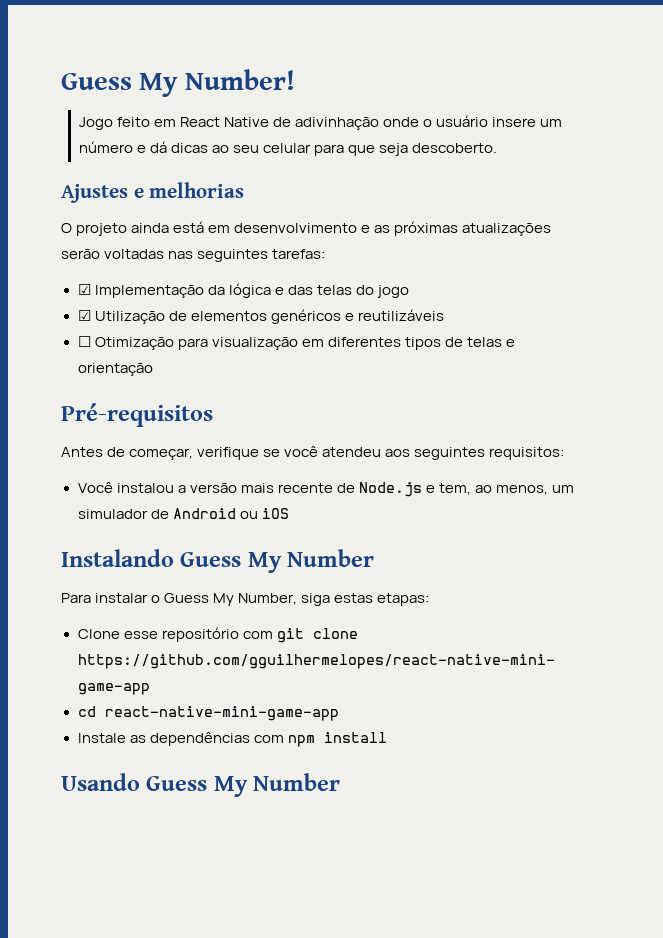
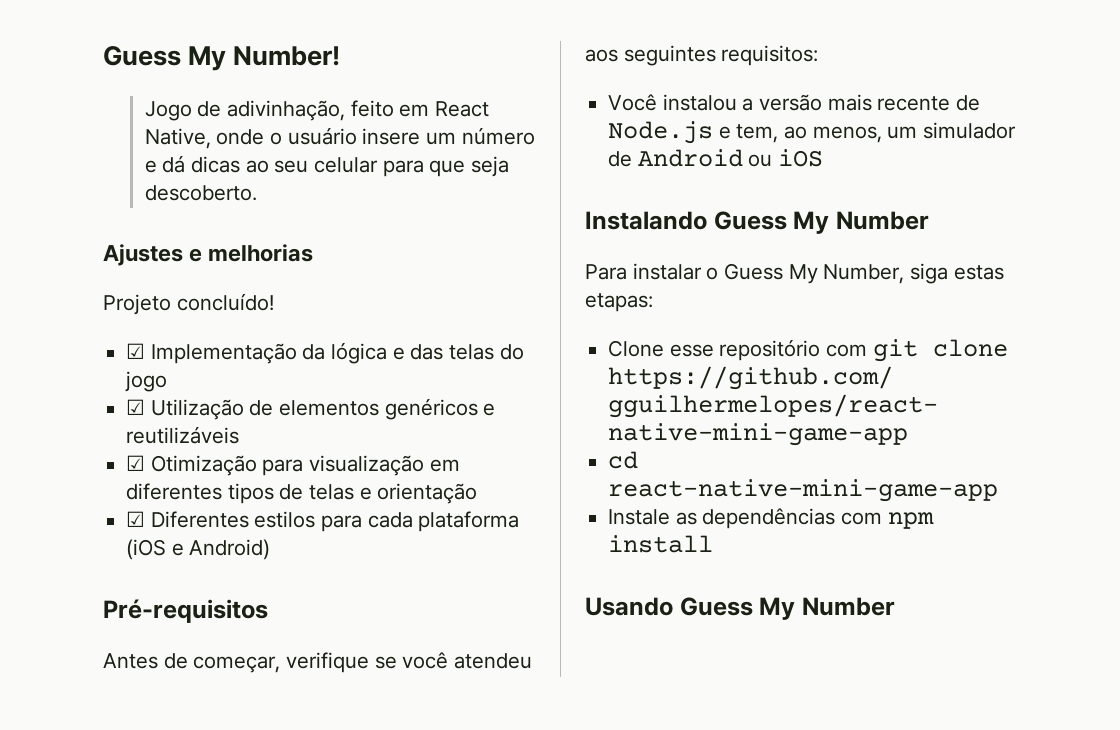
- Jogo feito em React Native de adivinhação onde o usuário insere um número e dá dicas ao seu celular para que seja descoberto.
+ Jogo de adivinhação, feito em React Native, onde o usuário insere um número e dá dicas ao seu celular para que seja descoberto.
- O projeto ainda está em desenvolvimento e as próximas atualizações serão voltadas nas seguintes tarefas:
+ Projeto concluído!
- ☐ Otimização para visualização em diferentes tipos de telas e orientação
+ ☑ Otimização para visualização em diferentes tipos de telas e orientação
+ ☑ Diferentes estilos para cada plataforma (iOS e Android)

